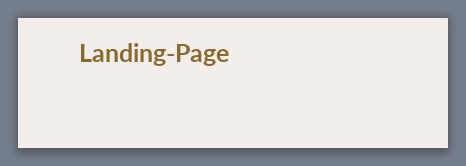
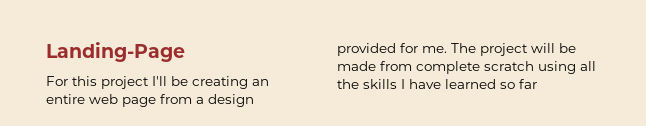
+ For this project I'll be creating an entire web page from a design provided for me. The project will be made from complete scratch using all the skills I have learned so far

